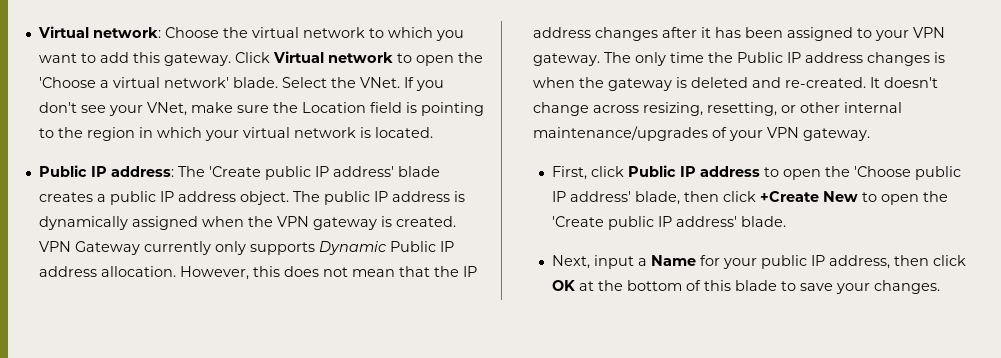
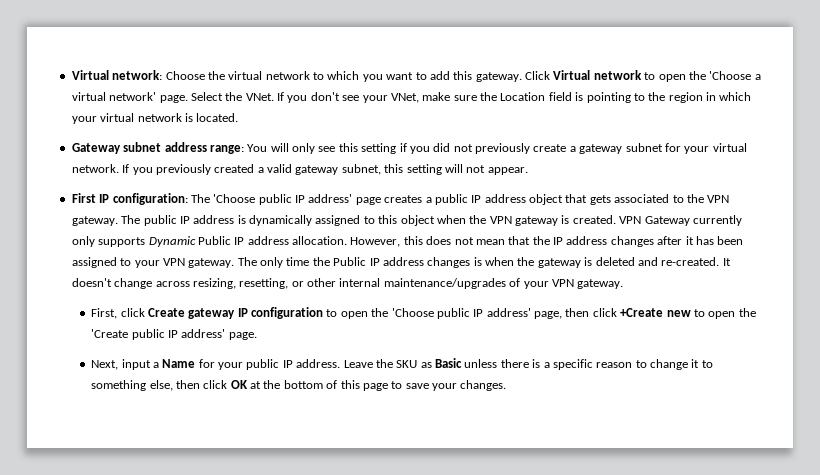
- Click Virtual network to open the 'Choose a virtual network' blade.
+ Click Virtual network to open the 'Choose a virtual network' page.
- Public IP address: The 'Create public IP address' blade creates a public IP address object.
+ Gateway subnet address range: You will only see this setting if you did not previously create a gateway subnet for your virtual network. If you previously created a valid gateway subnet, this setting will not appear.
+ First IP configuration: The 'Choose public IP address' page creates a public IP address object that gets associated to the VPN gateway.
- The public IP address is dynamically assigned when the VPN gateway is created.
+ The public IP address is dynamically assigned to this object when the VPN gateway is created.
- First, click Public IP address to open the 'Choose public IP address' blade, then click +Create New to open the 'Create public IP address' blade.
+ First, click Create gateway IP configuration to open the 'Choose public IP address' page, then click +Create new to open the 'Create public IP address' page.
- Next, input a Name for your public IP address, then click OK at the bottom of this blade to save your changes.
+ Next, input a Name for your public IP address. Leave the SKU as Basic unless there is a specific reason to change it to something else, then click OK at the bottom of this page to save your changes.

